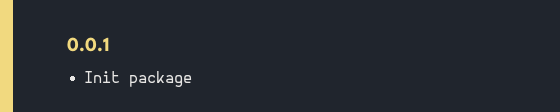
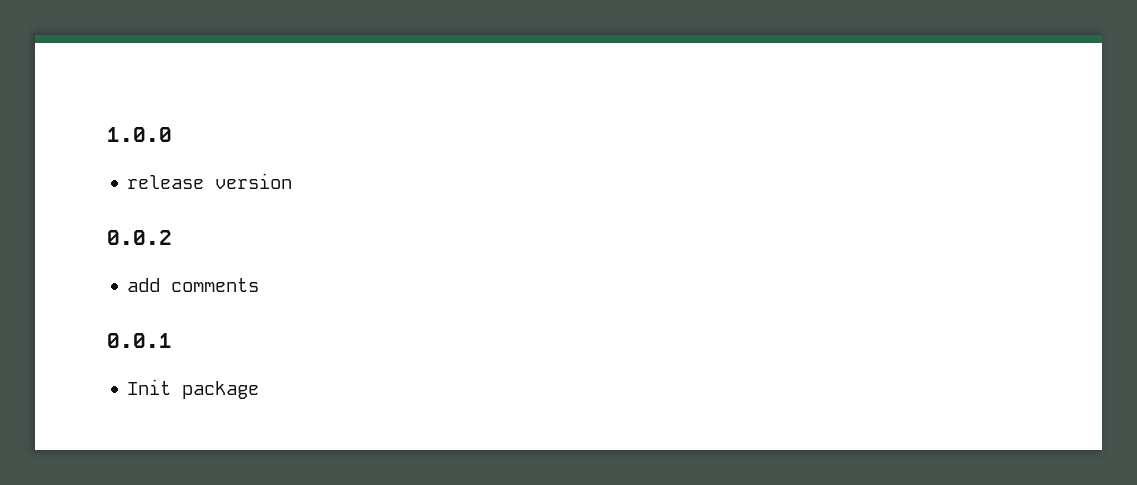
+ 1.0.0
+ release version
+ 0.0.2
+ add comments

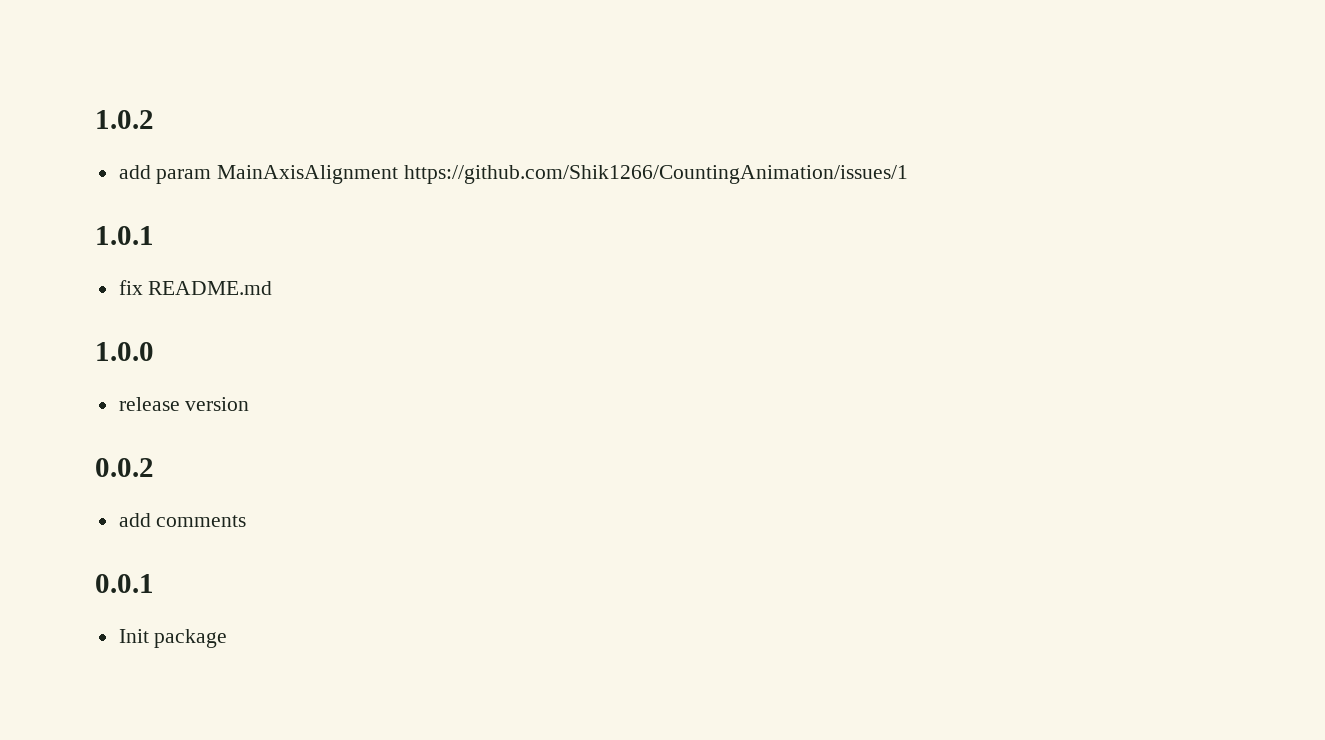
+ 1.0.2
+ add param MainAxisAlignment https://github.com/Shik1266/CountingAnimation/issues/1
+ 1.0.1
+ fix README.md

